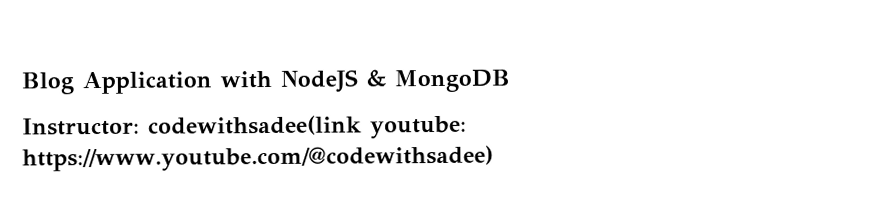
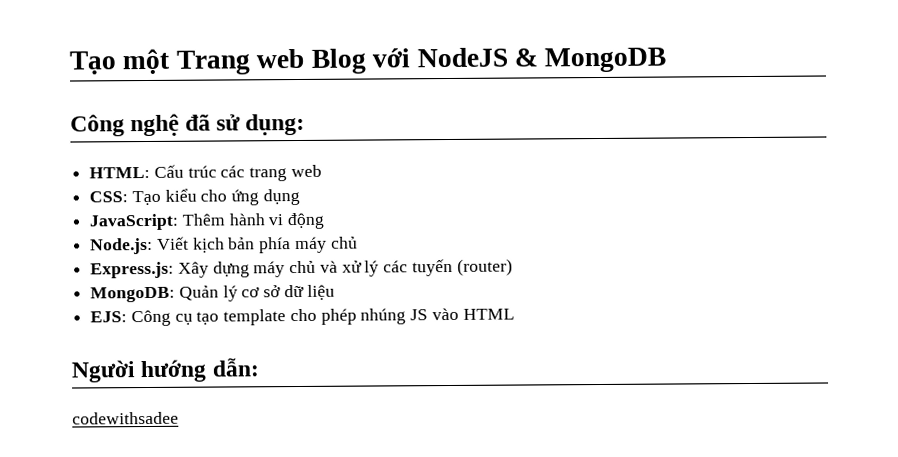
- Blog Application with NodeJS & MongoDB
- Instructor: codewithsadee(link youtube: https://www.youtube.com/@codewithsadee)
+ Tạo một Trang web Blog với NodeJS & MongoDB
+ Công nghệ đã sử dụng:
+ HTML: Cấu trúc các trang web
+ CSS: Tạo kiểu cho ứng dụng
+ JavaScript: Thêm hành vi động
+ Node.js: Viết kịch bản phía máy chủ
+ Express.js: Xây dựng máy chủ và xử lý các tuyến (router)
+ MongoDB: Quản lý cơ sở dữ liệu
+ EJS: Công cụ tạo template cho phép nhúng JS vào HTML
+ Người hướng dẫn:
+ codewithsadee

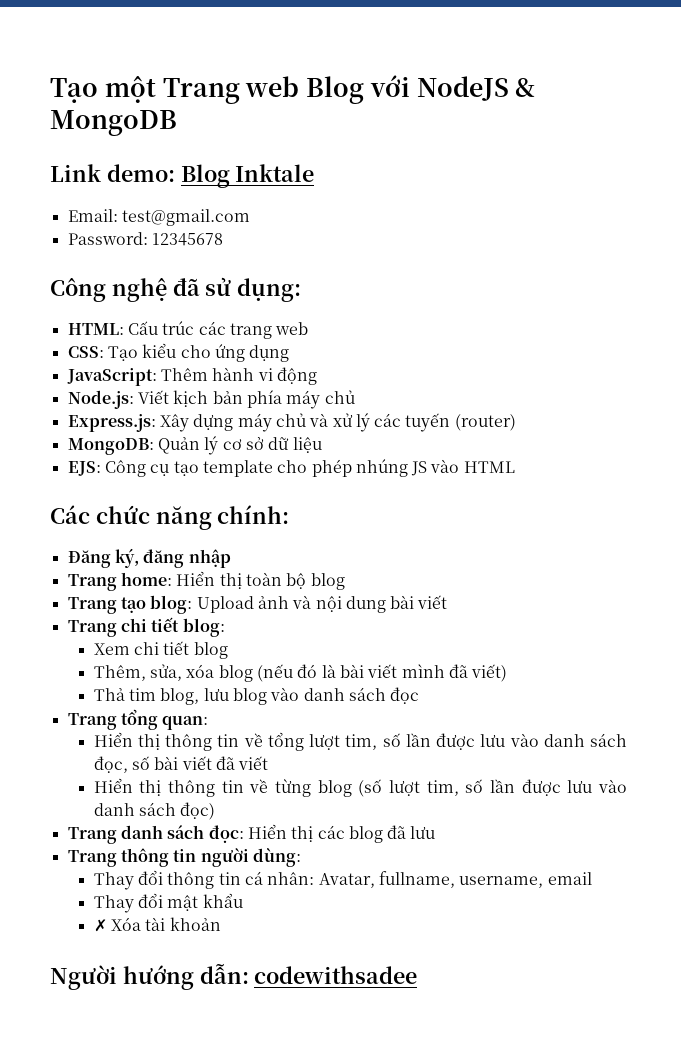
+ Link demo: Blog Inktale
+ Email: test@gmail.com
+ Password: 12345678
+ Các chức năng chính:
+ Đăng ký, đăng nhập
+ Trang home: Hiển thị toàn bộ blog
+ Trang tạo blog: Upload ảnh và nội dung bài viết
+ Trang chi tiết blog:
+ Xem chi tiết blog
+ Thêm, sửa, xóa blog (nếu đó là bài viết mình đã viết)
+ Thả tim blog, lưu blog vào danh sách đọc
+ Trang tổng quan:
+ Hiển thị thông tin về tổng lượt tim, số lần được lưu vào danh sách đọc, số bài viết đã viết
+ Hiển thị thông tin về từng blog (số lượt tim, số lần được lưu vào danh sách đọc)
+ Trang danh sách đọc: Hiển thị các blog đã lưu
+ Trang thông tin người dùng:
+ Thay đổi thông tin cá nhân: Avatar, fullname, username, email
+ Thay đổi mật khẩu
+ ✗ Xóa tài khoản
- Người hướng dẫn:
- codewithsadee
+ Người hướng dẫn: codewithsadee

